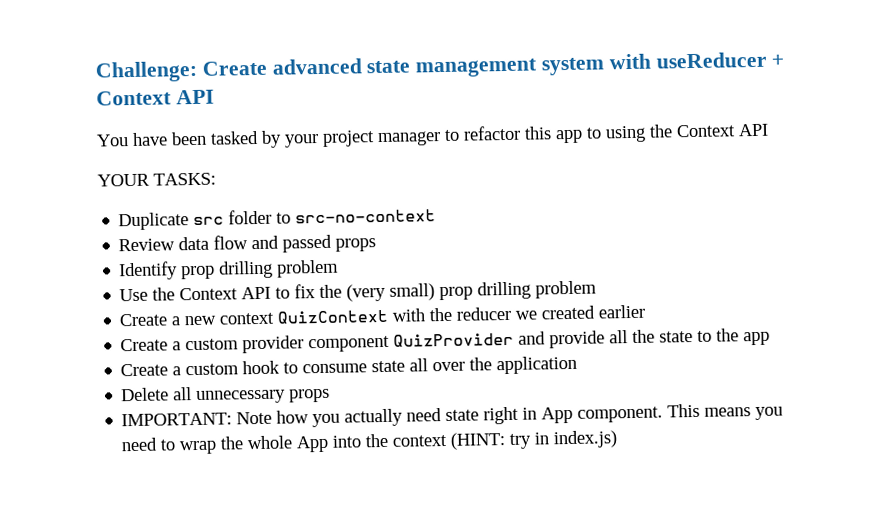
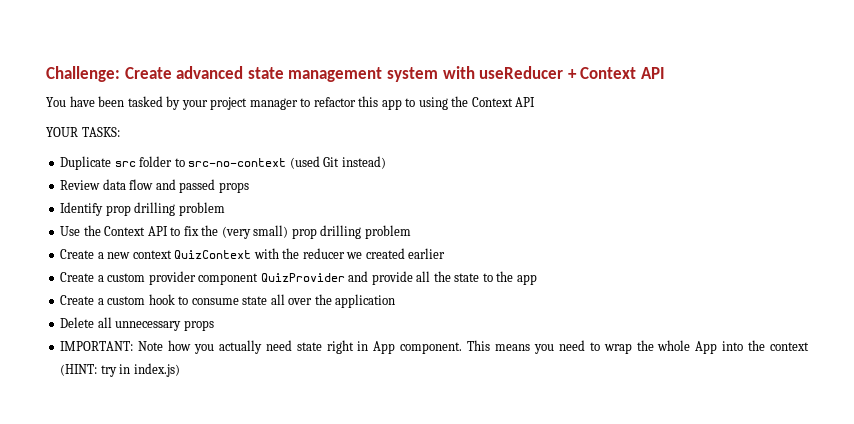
- Duplicate src folder to src-no-context
+ Duplicate src folder to src-no-context (used Git instead)

